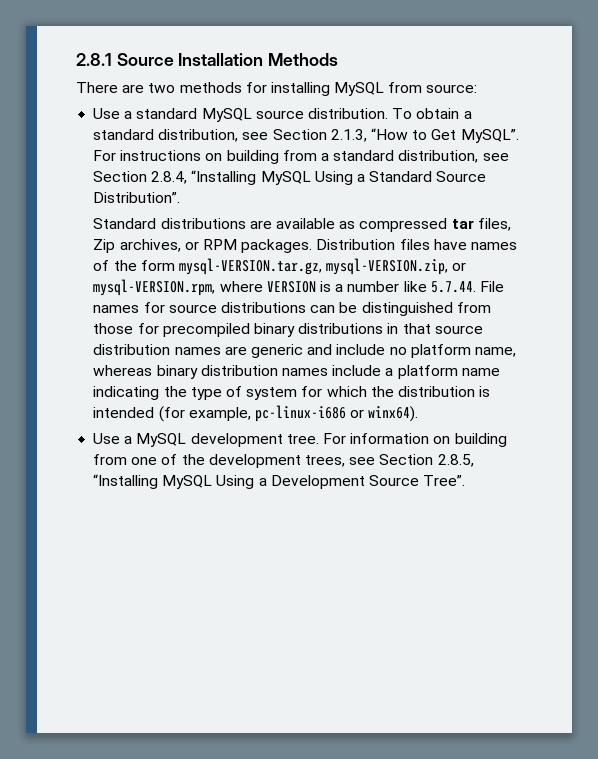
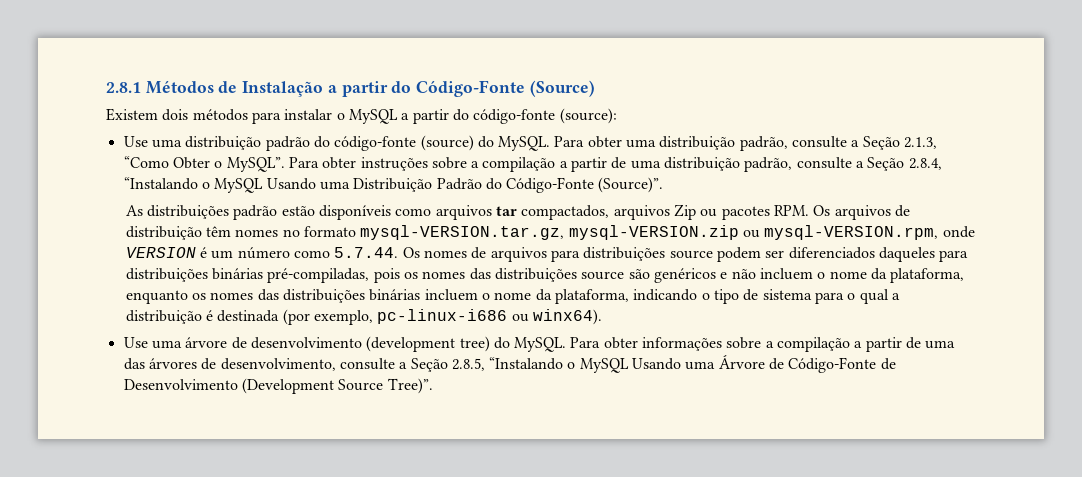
- 2.8.1 Source Installation Methods
- There are two methods for installing MySQL from source:
- Use a standard MySQL source distribution. To obtain a standard distribution, see Section 2.1.3, “How to Get MySQL”. For instructions on building from a standard distribution, see Section 2.8.4, “Installing MySQL Using a Standard Source Distribution”.
- Standard distributions are available as compressed tar files, Zip archives, or RPM packages. Distribution files have names of the form mysql-VERSION.tar.gz, mysql-VERSION.zip, or mysql-VERSION.rpm, where VERSION is a number like 5.7.44. File names for source distributions can be distinguished from those for precompiled binary distributions in that source distribution names are generic and include no platform name, whereas binary distribution names include a platform name indicating the type of system for which the distribution is intended (for example, pc-linux-i686 or winx64).
- Use a MySQL development tree. For information on building from one of the development trees, see Section 2.8.5, “Installing MySQL Using a Development Source Tree”.
+ 2.8.1 Métodos de Instalação a partir do Código-Fonte (Source)
+ Existem dois métodos para instalar o MySQL a partir do código-fonte (source):
+ Use uma distribuição padrão do código-fonte (source) do MySQL. Para obter uma distribuição padrão, consulte a Seção 2.1.3, “Como Obter o MySQL”. Para obter instruções sobre a compilação a partir de uma distribuição padrão, consulte a Seção 2.8.4, “Instalando o MySQL Usando uma Distribuição Padrão do Código-Fonte (Source)”.
+ As distribuições padrão estão disponíveis como arquivos tar compactados, arquivos Zip ou pacotes RPM. Os arquivos de distribuição têm nomes no formato mysql-VERSION.tar.gz, mysql-VERSION.zip ou mysql-VERSION.rpm, onde VERSION é um número como 5.7.44. Os nomes de arquivos para distribuições source podem ser diferenciados daqueles para distribuições binárias pré-compiladas, pois os nomes das distribuições source são genéricos e não incluem o nome da plataforma, enquanto os nomes das distribuições binárias incluem o nome da plataforma, indicando o tipo de sistema para o qual a distribuição é destinada (por exemplo, pc-linux-i686 ou winx64).
+ Use uma árvore de desenvolvimento (development tree) do MySQL. Para obter informações sobre a compilação a partir de uma das árvores de desenvolvimento, consulte a Seção 2.8.5, “Instalando o MySQL Usando uma Árvore de Código-Fonte de Desenvolvimento (Development Source Tree)”.

